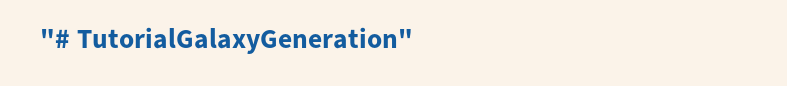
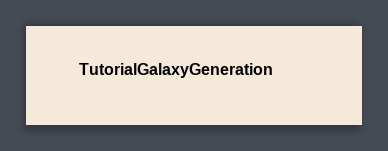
- "# TutorialGalaxyGeneration"
+ TutorialGalaxyGeneration

